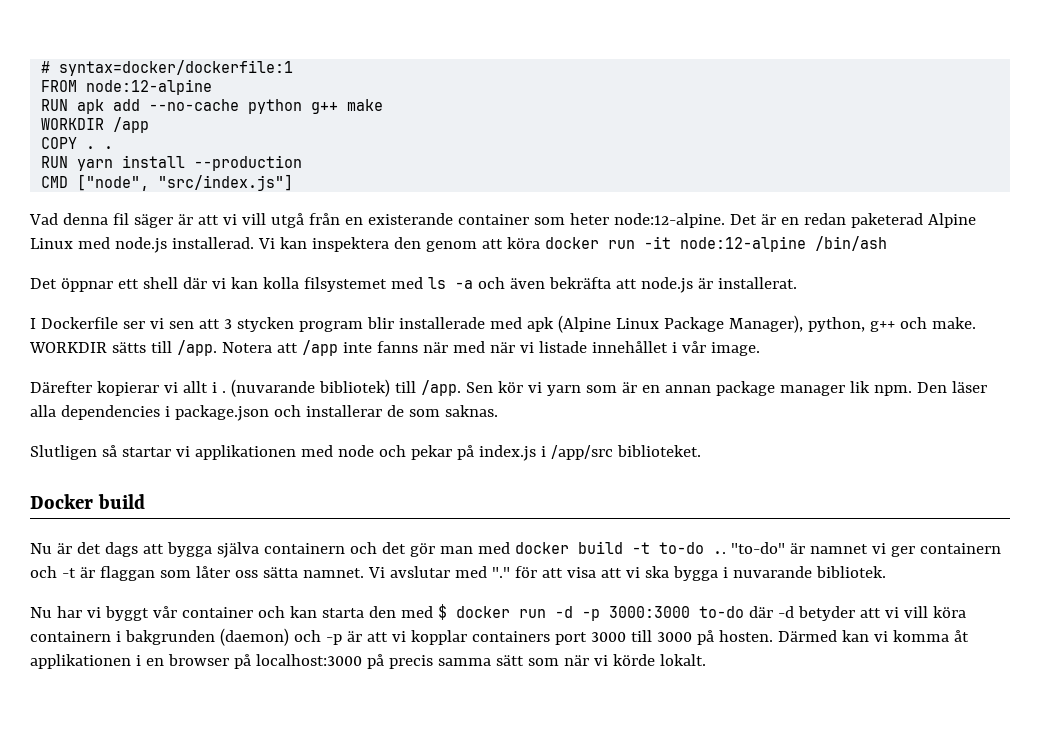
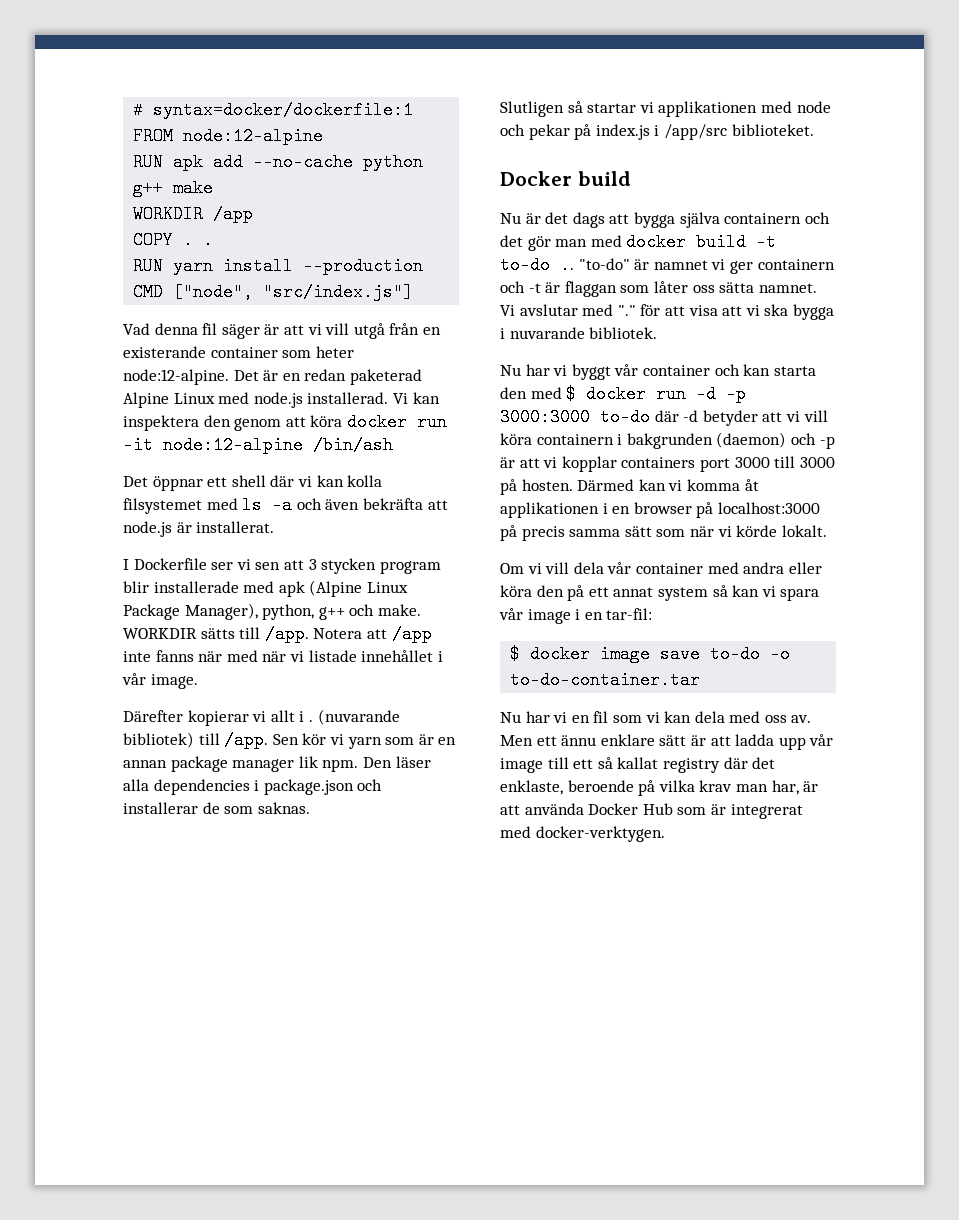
+ Om vi vill dela vår container med andra eller köra den på ett annat system så kan vi spara vår image i en tar-fil:
+ $ docker image save to-do -o to-do-container.tar
+ Nu har vi en fil som vi kan dela med oss av. Men ett ännu enklare sätt är att ladda upp vår image till ett så kallat registry där det enklaste, beroende på vilka krav man har, är att använda Docker Hub som är integrerat med docker-verktygen.

